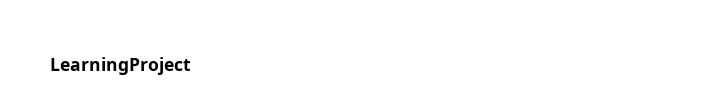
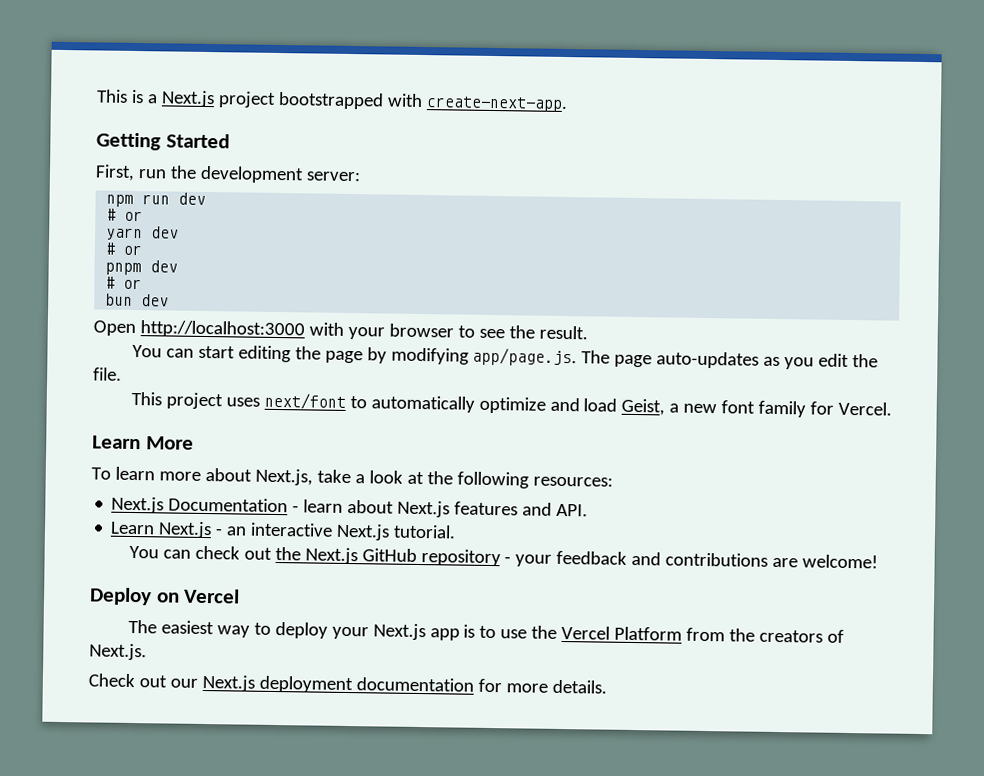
- LearningProject
+ This is a Next.js project bootstrapped with create-next-app.
+ Getting Started
+ First, run the development server:
+ npm run dev
+ # or
+ yarn dev
+ # or
+ pnpm dev
+ # or
+ bun dev
+ Open http://localhost:3000 with your browser to see the result.
+ You can start editing the page by modifying app/page.js. The page auto-updates as you edit the file.
+ This project uses next/font to automatically optimize and load Geist, a new font family for Vercel.
+ Learn More
+ To learn more about Next.js, take a look at the following resources:
+ Next.js Documentation - learn about Next.js features and API.
+ Learn Next.js - an interactive Next.js tutorial.
+ You can check out the Next.js GitHub repository - your feedback and contributions are welcome!
+ Deploy on Vercel
+ The easiest way to deploy your Next.js app is to use the Vercel Platform from the creators of Next.js.
+ Check out our Next.js deployment documentation for more details.

